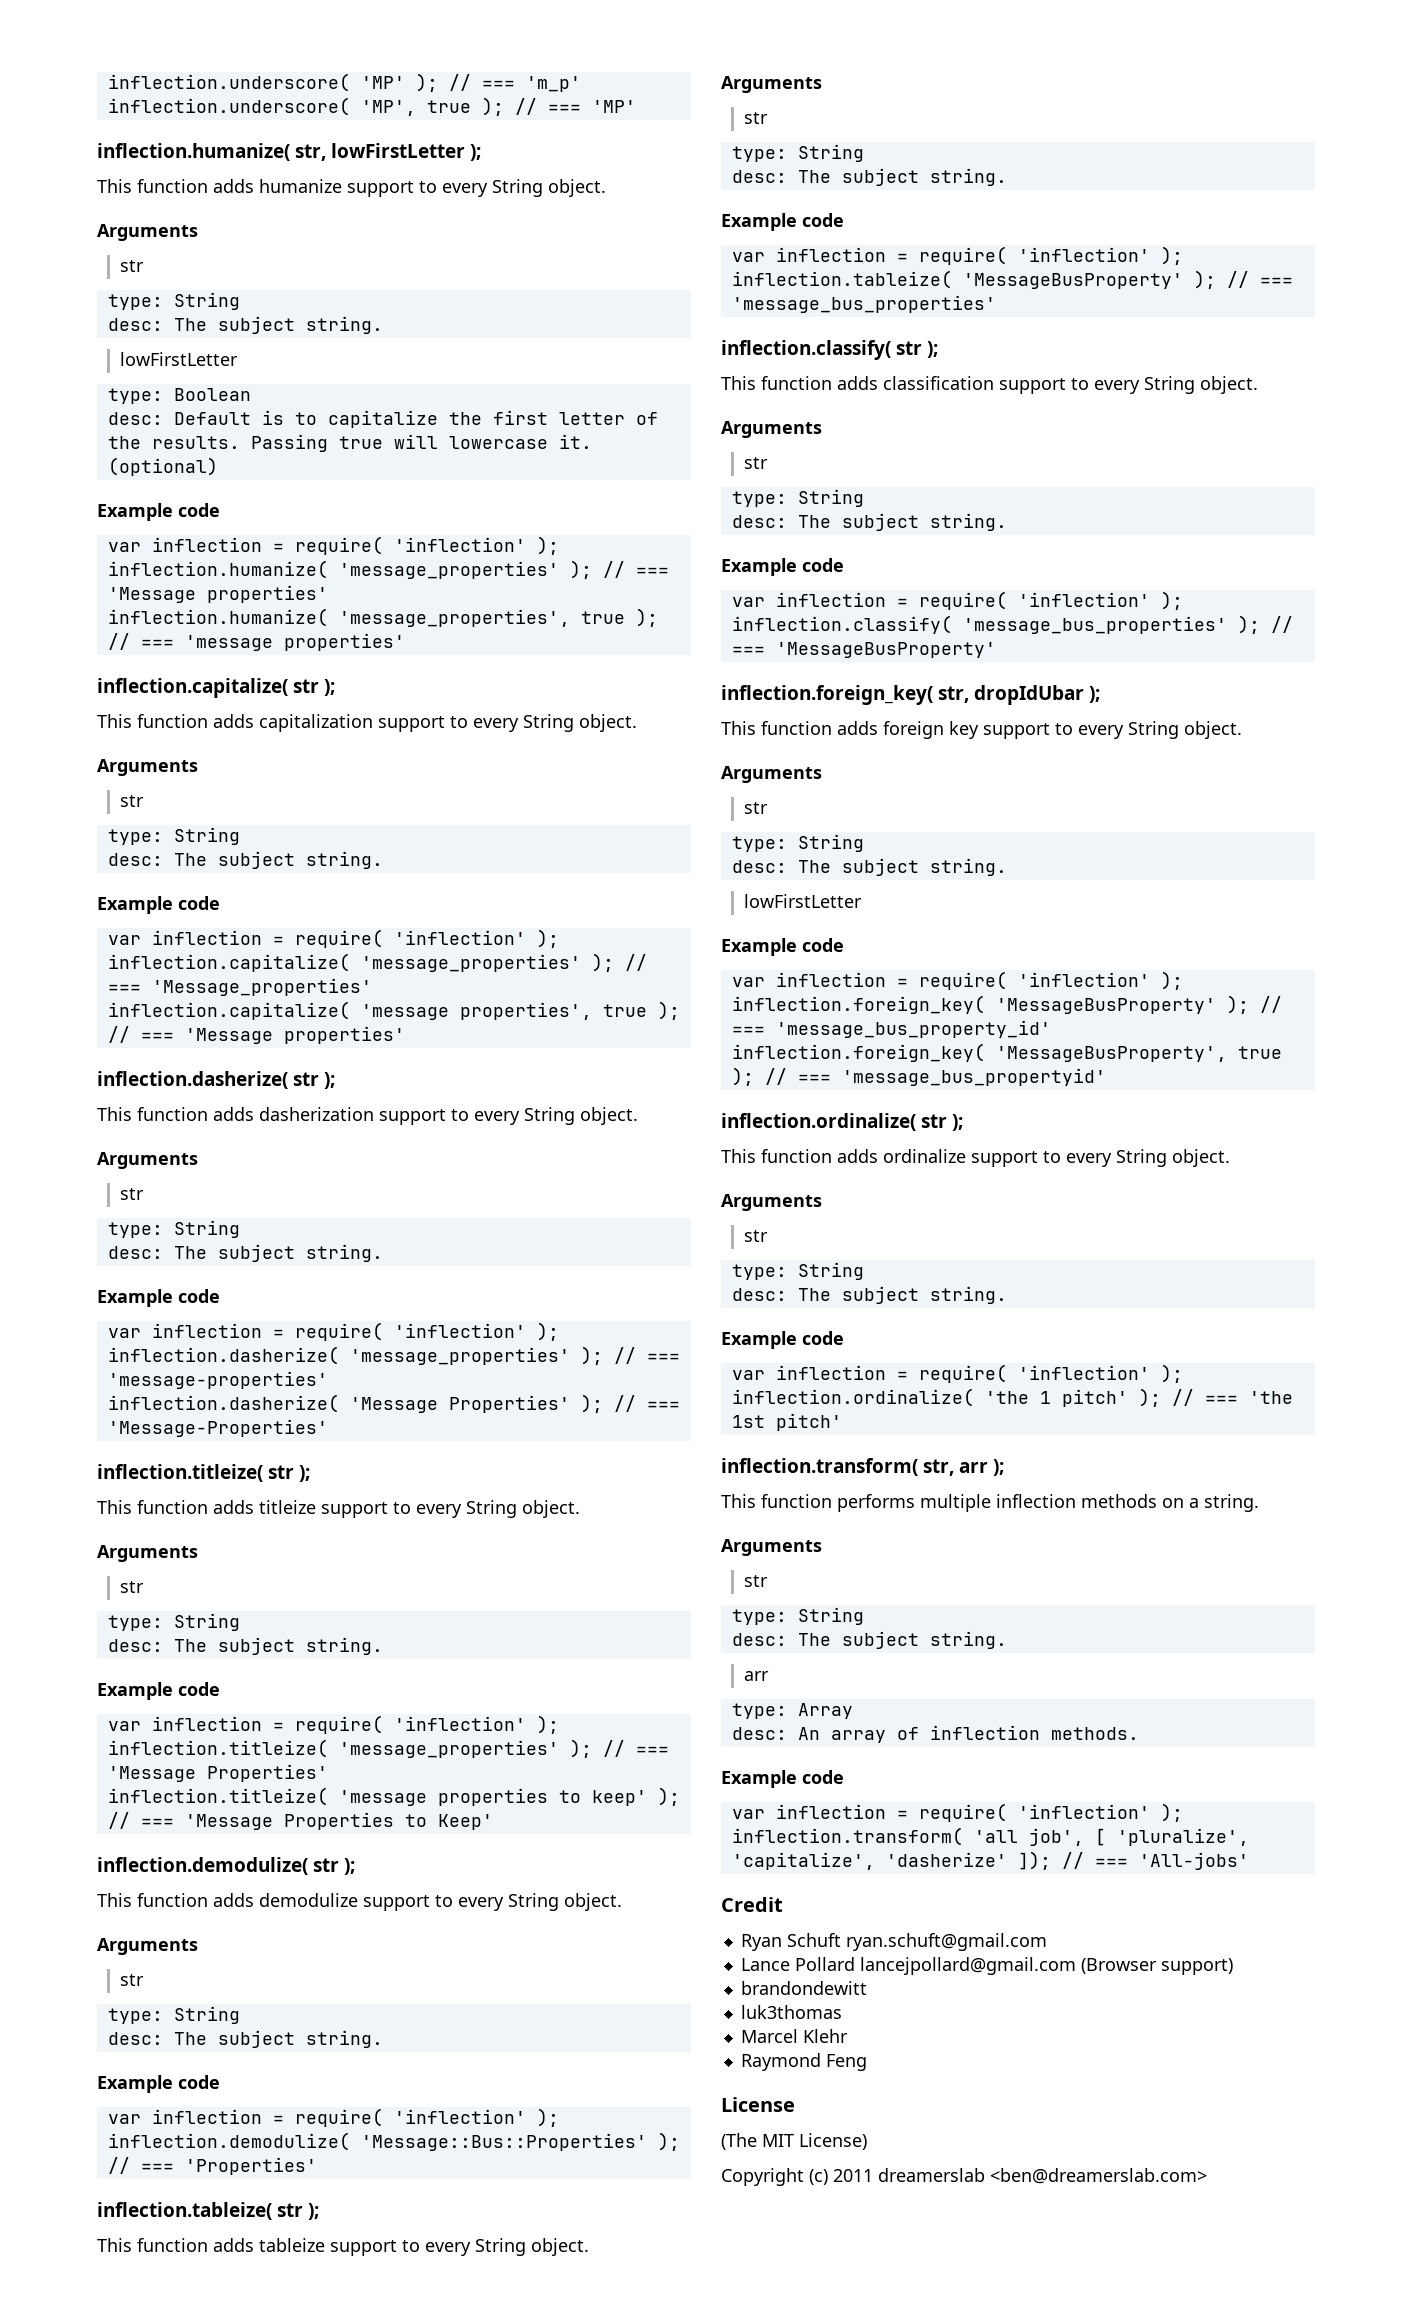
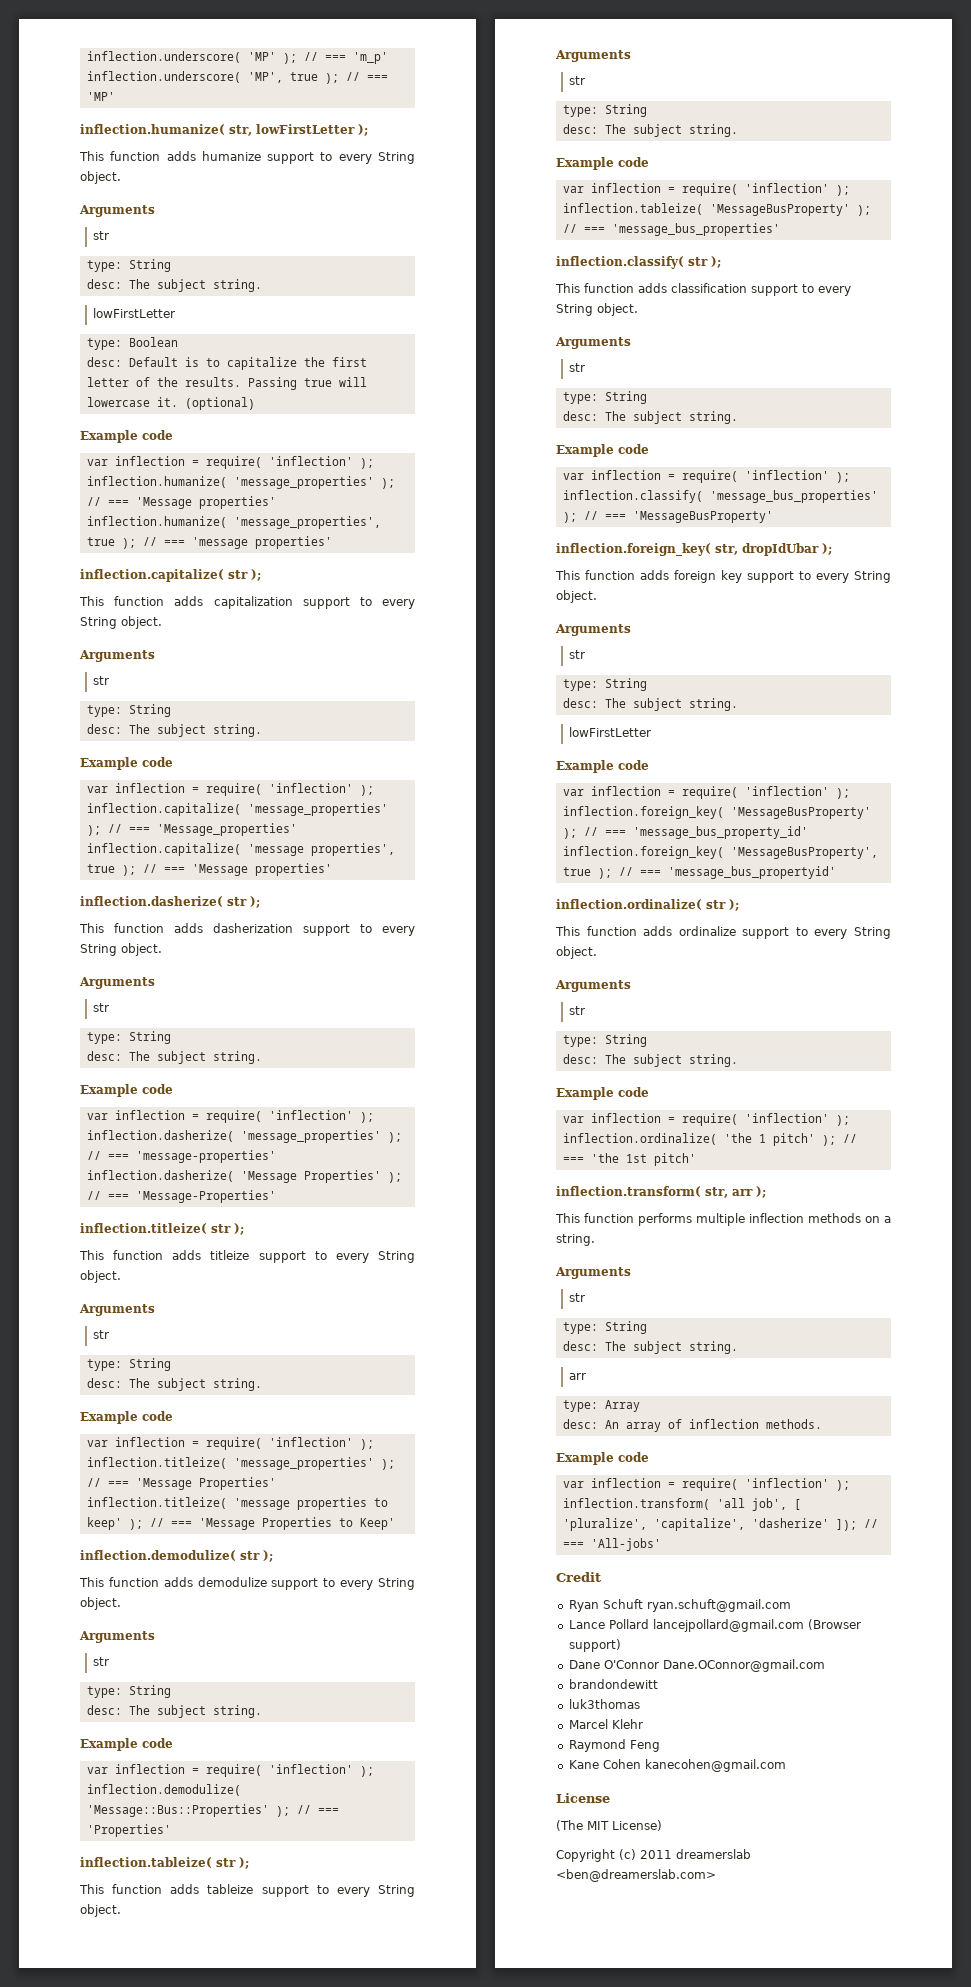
+ Dane O'Connor Dane.OConnor@gmail.com
+ Kane Cohen kanecohen@gmail.com

